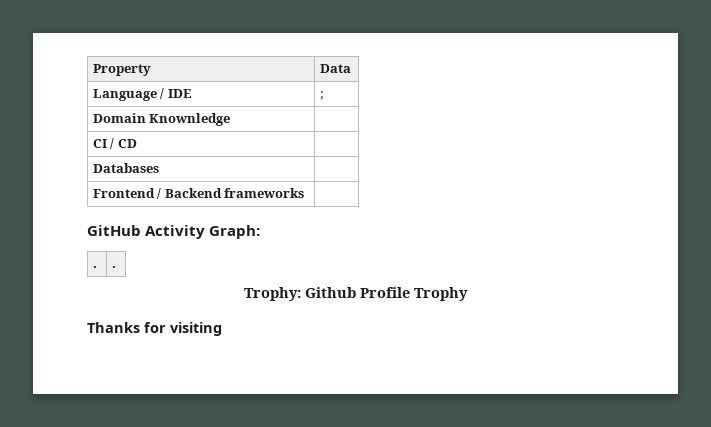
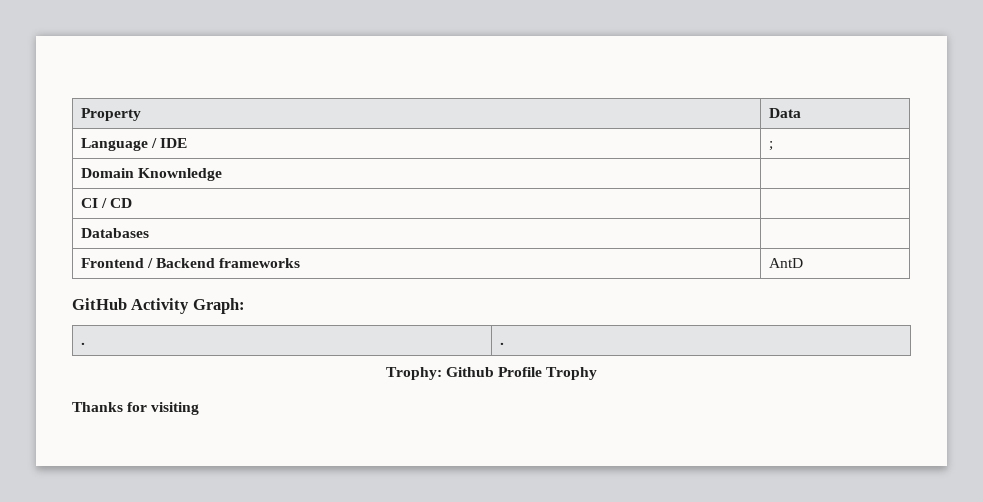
- Frontend / Backend frameworks |
+ Frontend / Backend frameworks | AntD

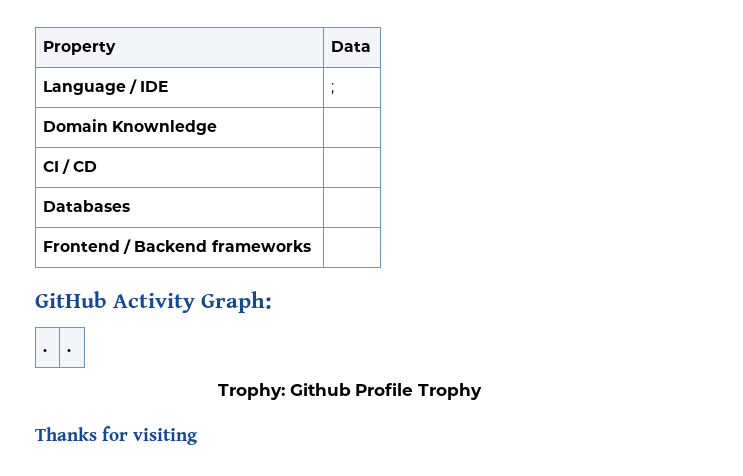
- Frontend / Backend frameworks | AntD
+ Frontend / Backend frameworks |

